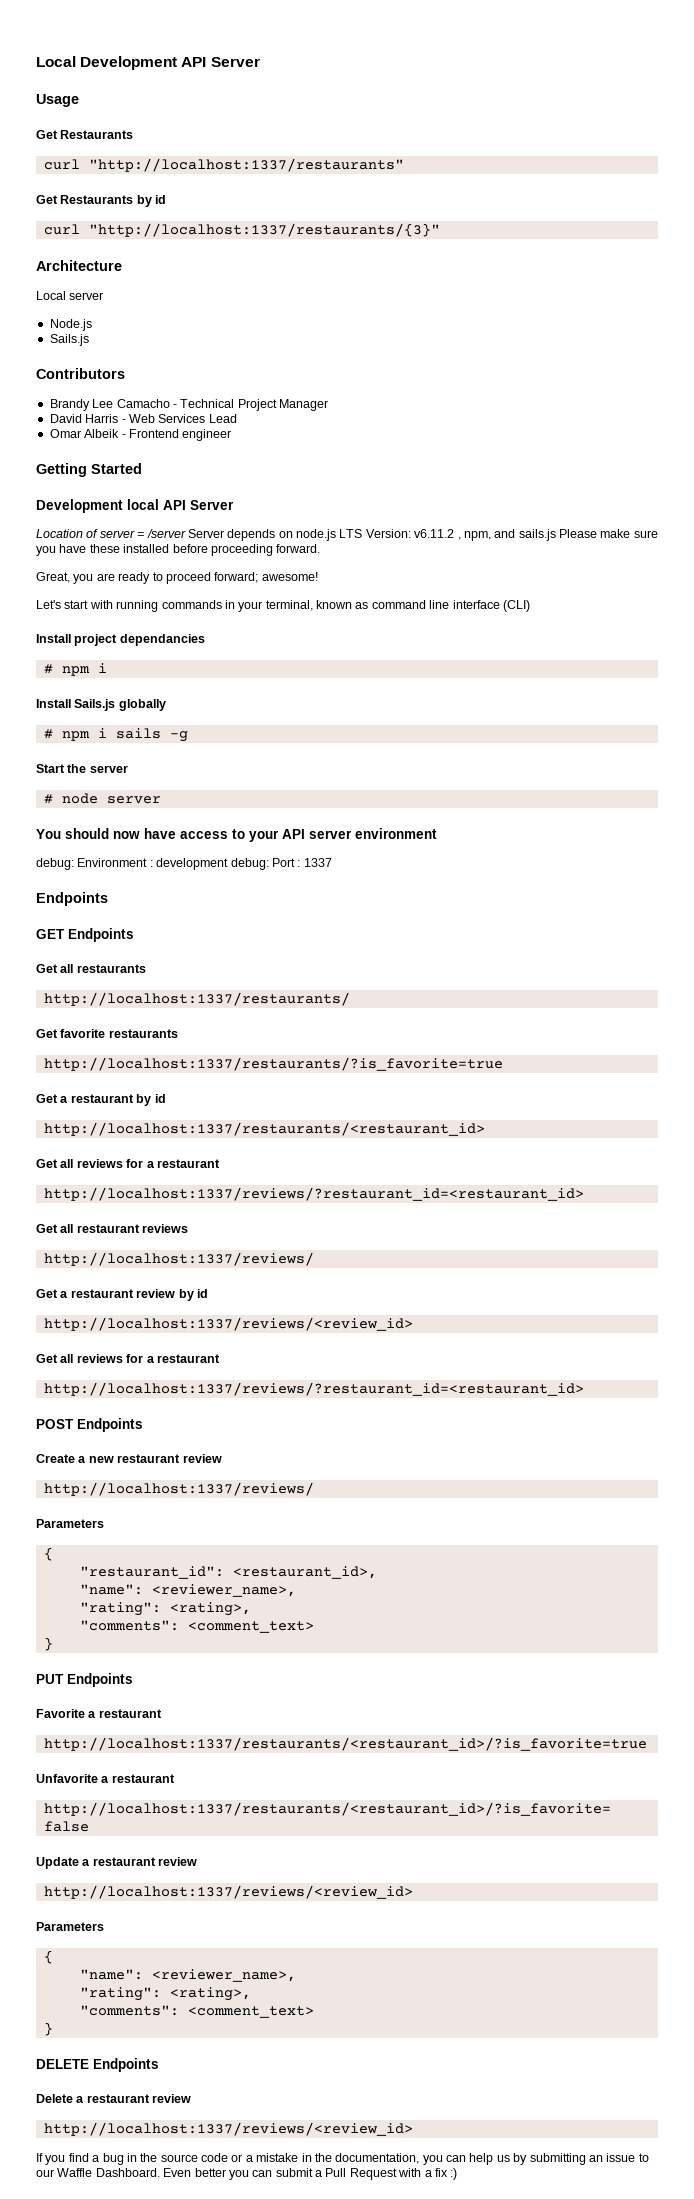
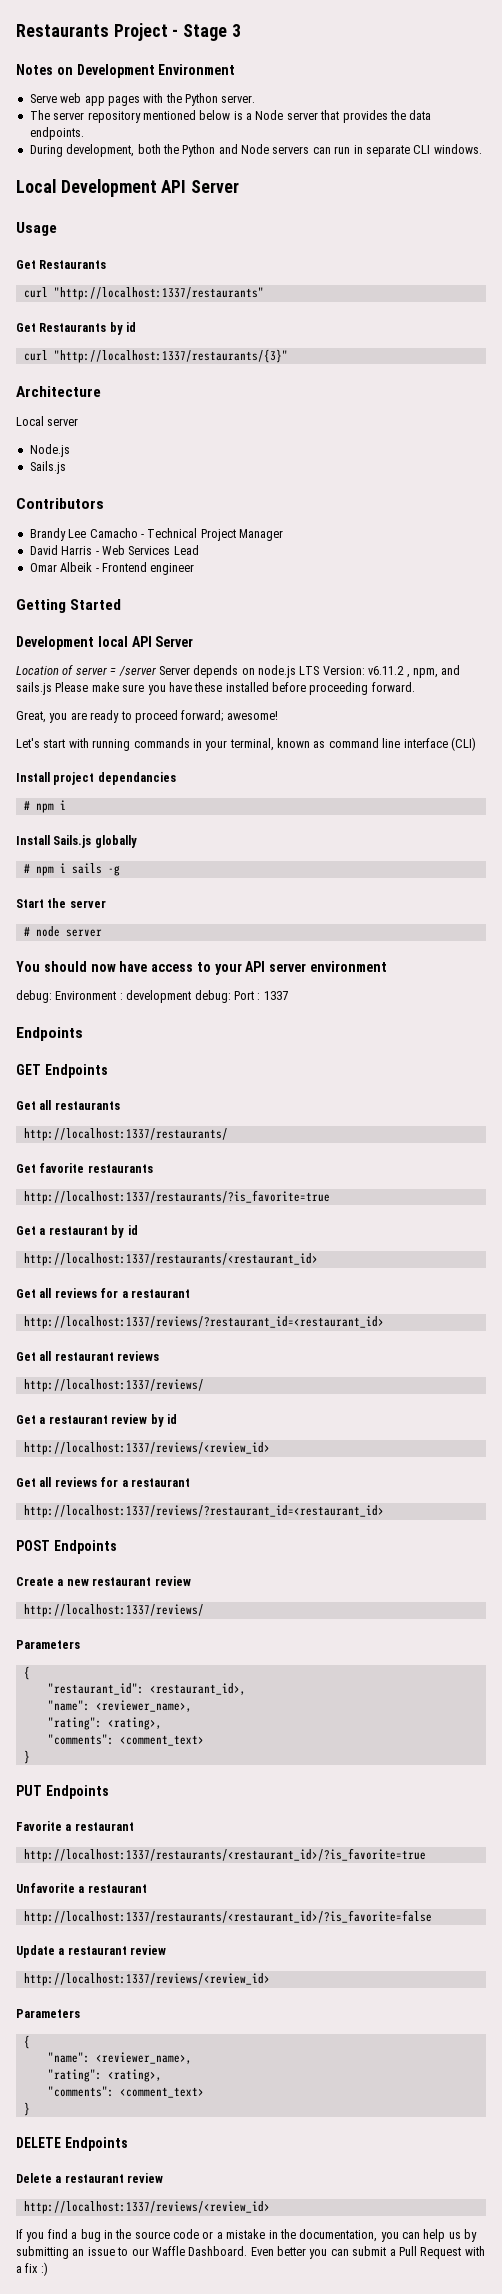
+ Restaurants Project - Stage 3
+ Notes on Development Environment
+ Serve web app pages with the Python server.
+ The server repository mentioned below is a Node server that provides the data endpoints.
+ During development, both the Python and Node servers can run in separate CLI windows.

